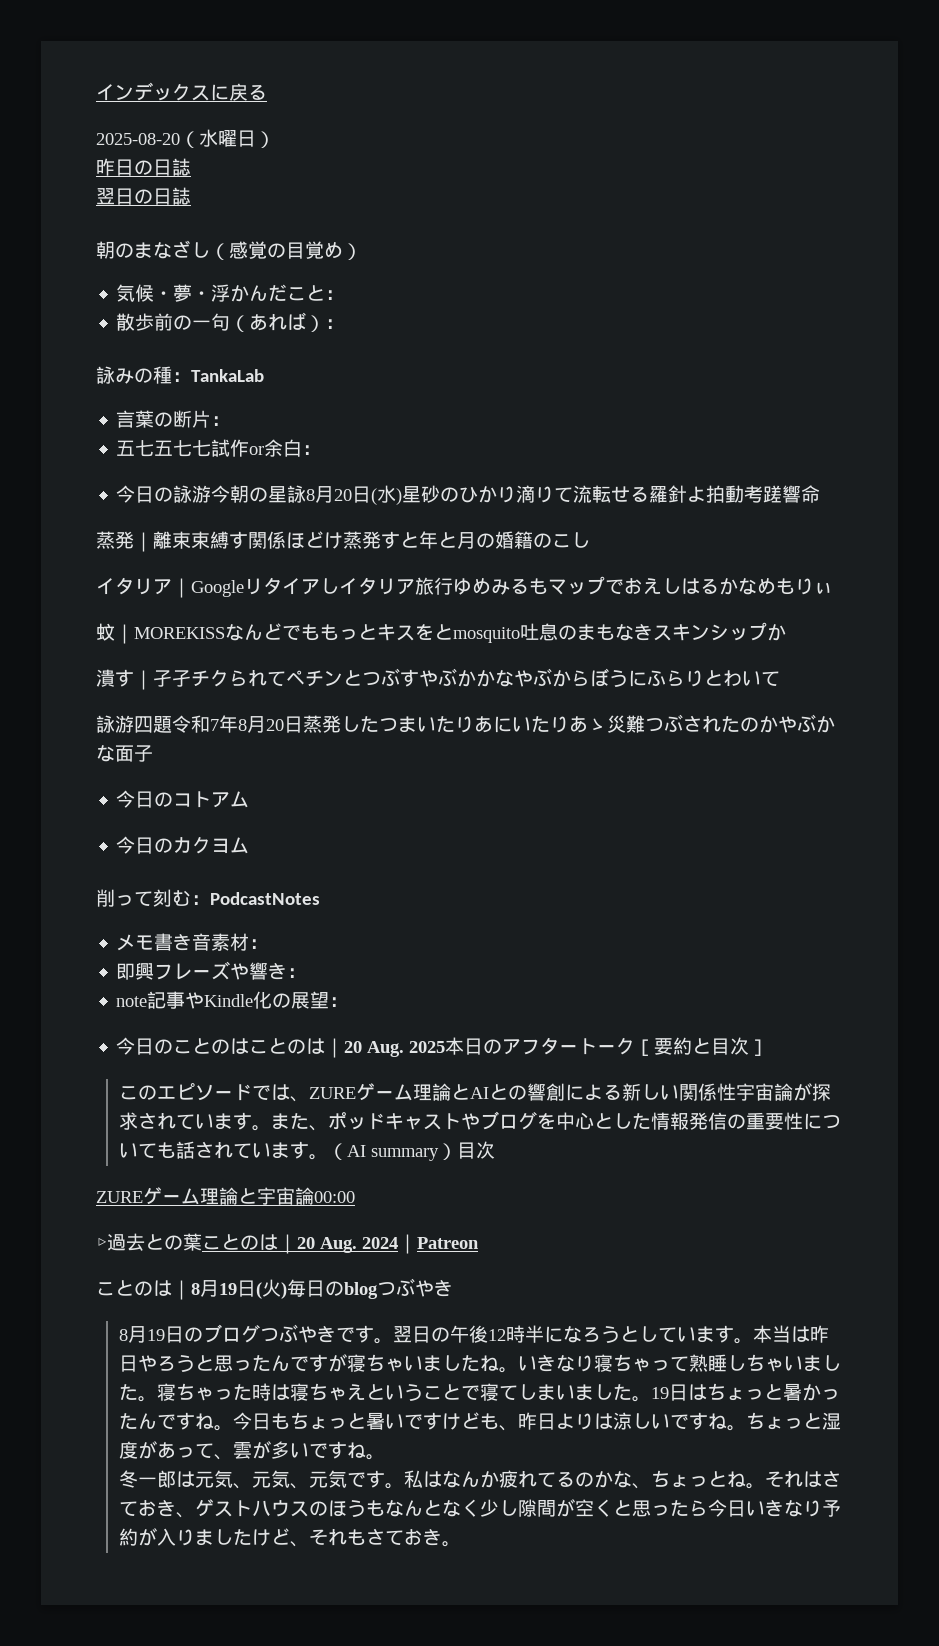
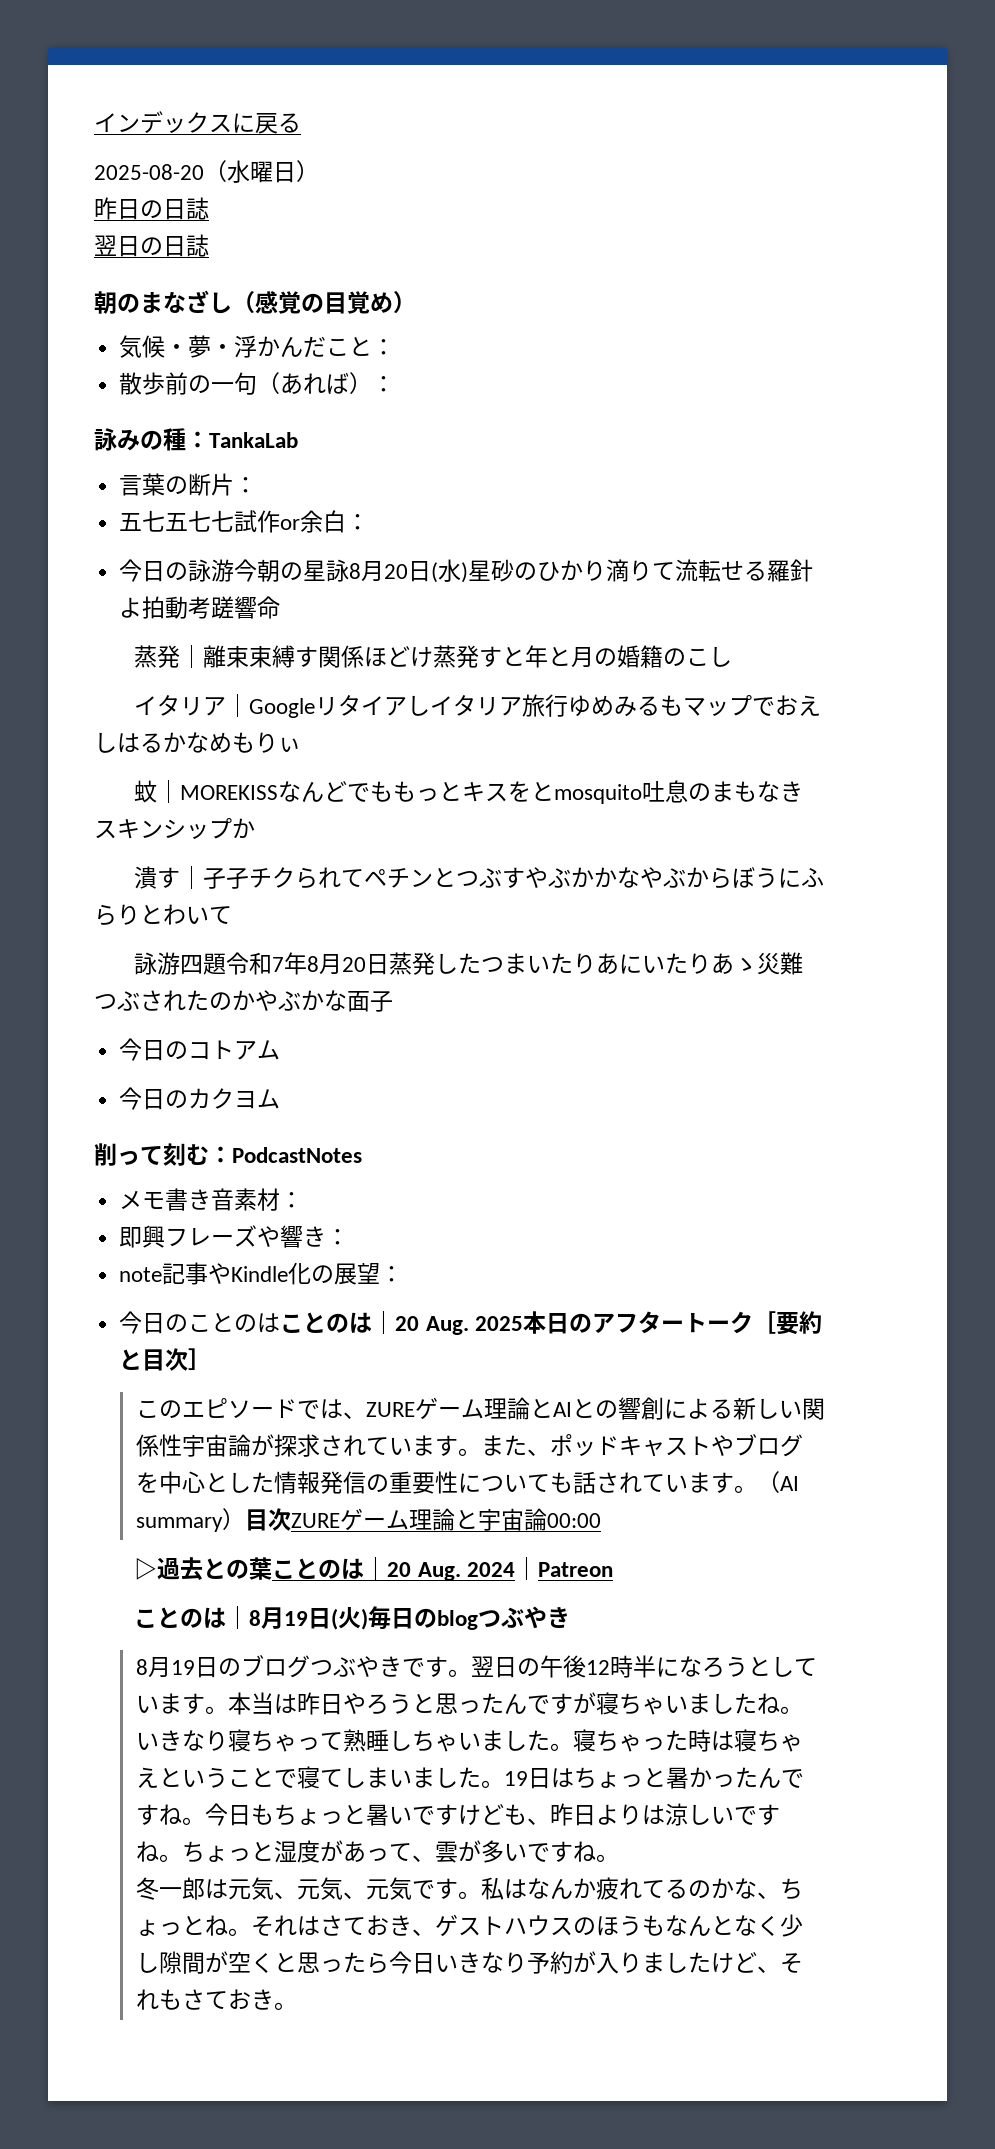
- （AI summary）目次
- ZUREゲーム理論と宇宙論00:00
+ （AI summary）目次ZUREゲーム理論と宇宙論00:00

